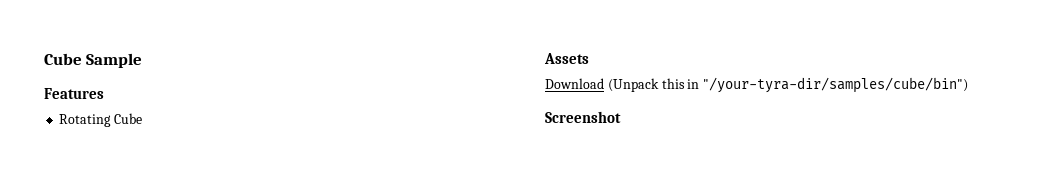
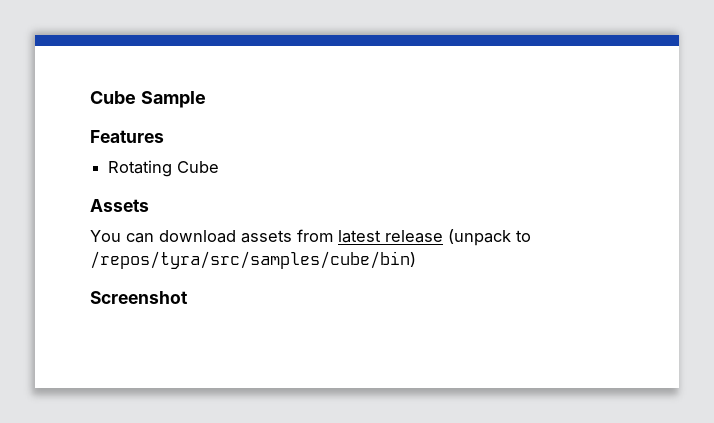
- Download (Unpack this in "/your-tyra-dir/samples/cube/bin")
+ You can download assets from latest release (unpack to /repos/tyra/src/samples/cube/bin)

